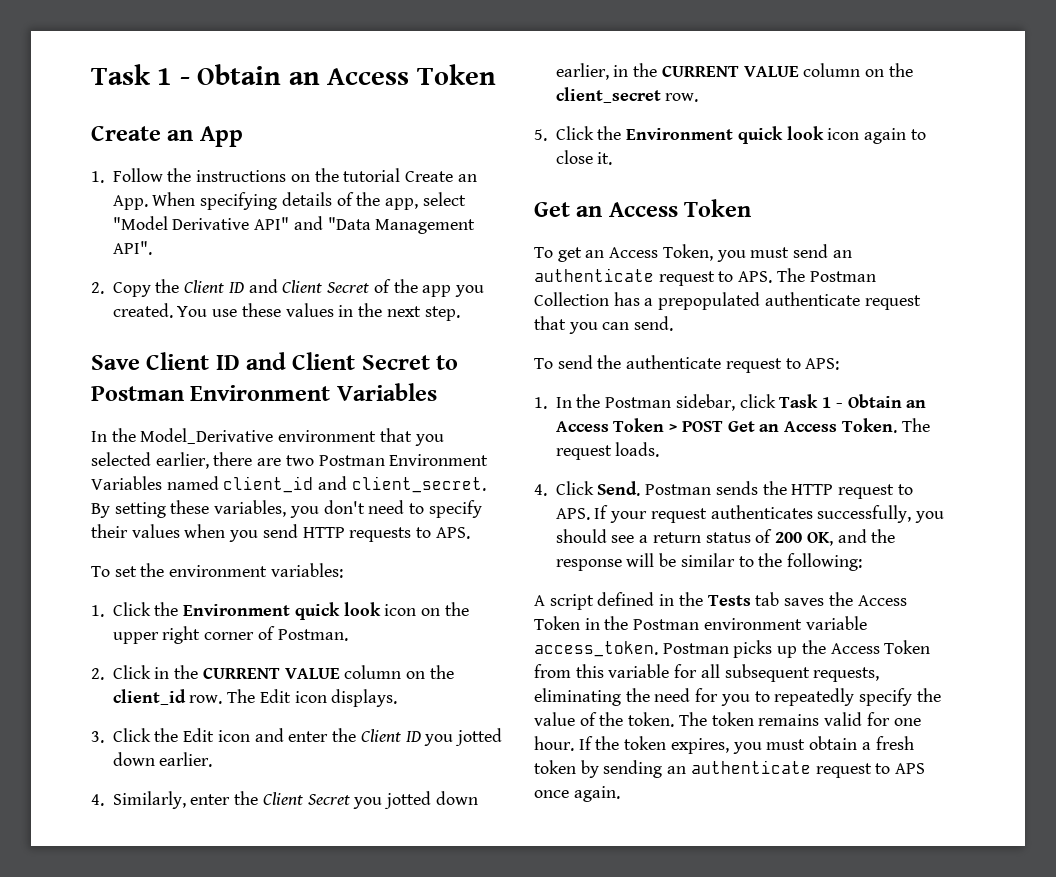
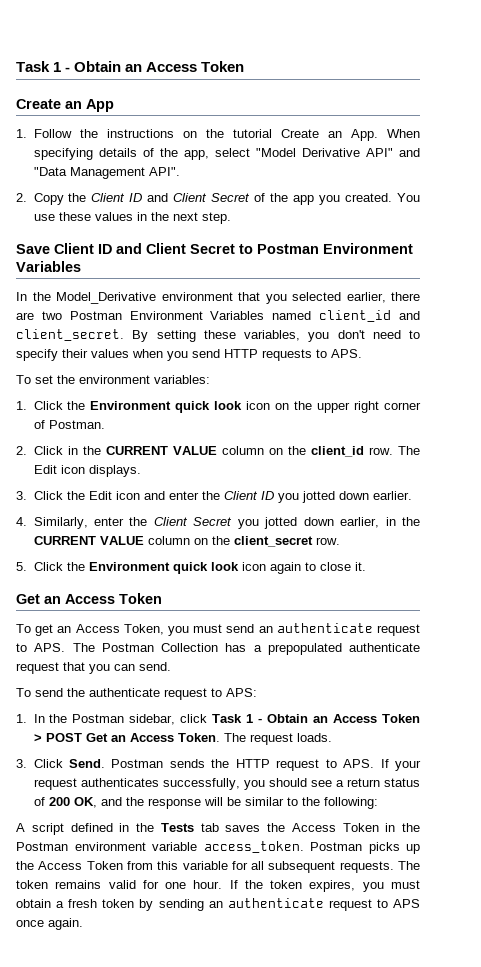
- 4. Click Send.
+ 3. Click Send.
- Postman picks up the Access Token from this variable for all subsequent requests, eliminating the need for you to repeatedly specify the value of the token.
+ Postman picks up the Access Token from this variable for all subsequent requests.

